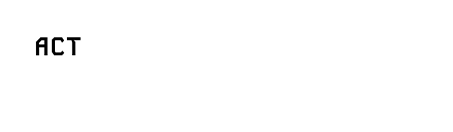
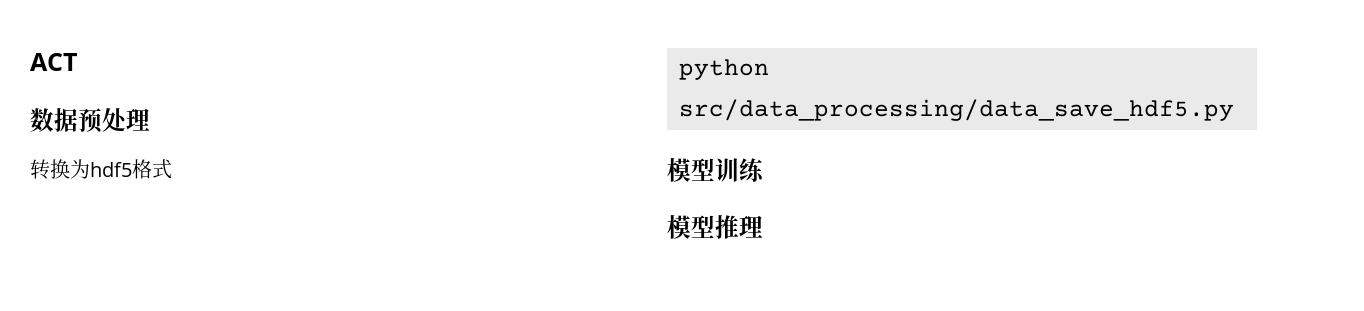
+ 数据预处理
+ 转换为hdf5格式
+ python src/data_processing/data_save_hdf5.py
+ 模型训练
+ 模型推理

